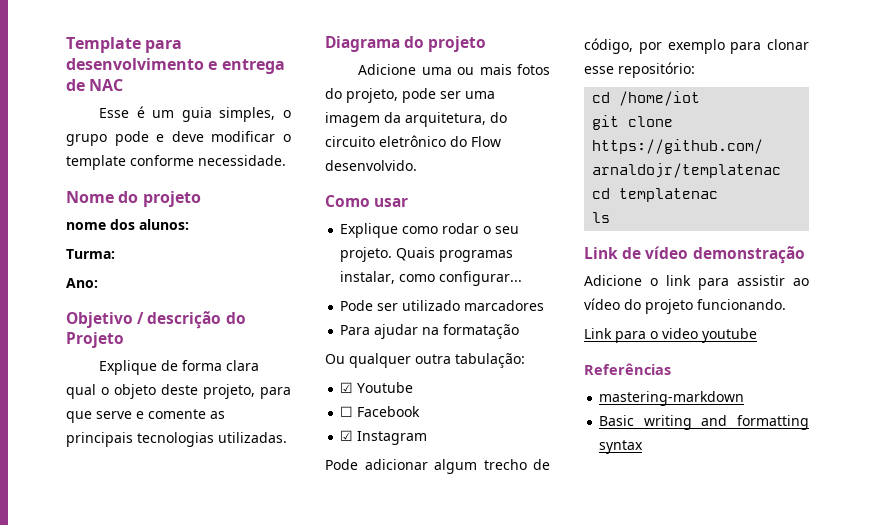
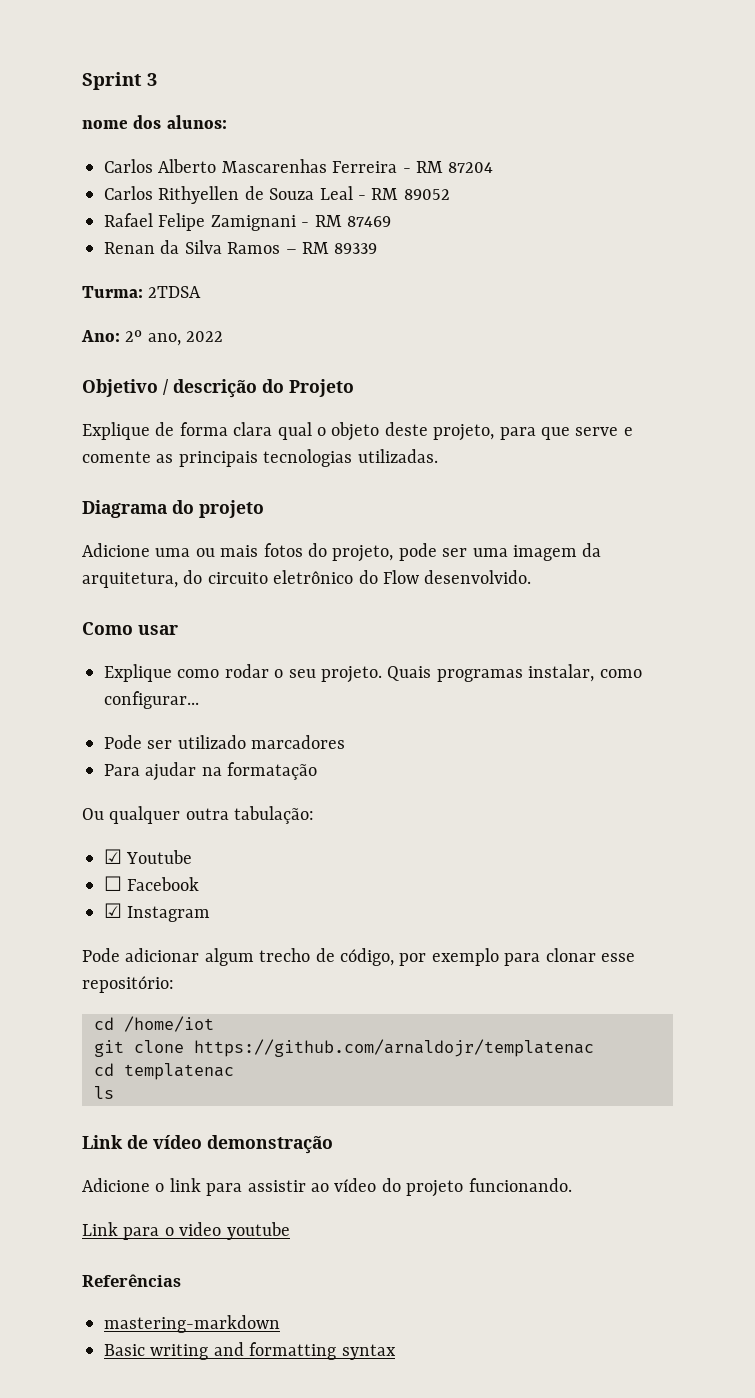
- Template para desenvolvimento e entrega de NAC
- Esse é um guia simples, o grupo pode e deve modificar o template conforme necessidade.
- Nome do projeto
+ Sprint 3
  nome dos alunos:
+ Carlos Alberto Mascarenhas Ferreira - RM 87204
+ Carlos Rithyellen de Souza Leal - RM 89052
+ Rafael Felipe Zamignani - RM 87469
+ Renan da Silva Ramos – RM 89339
- Turma:
+ Turma: 2TDSA
- Ano:
+ Ano: 2º ano, 2022

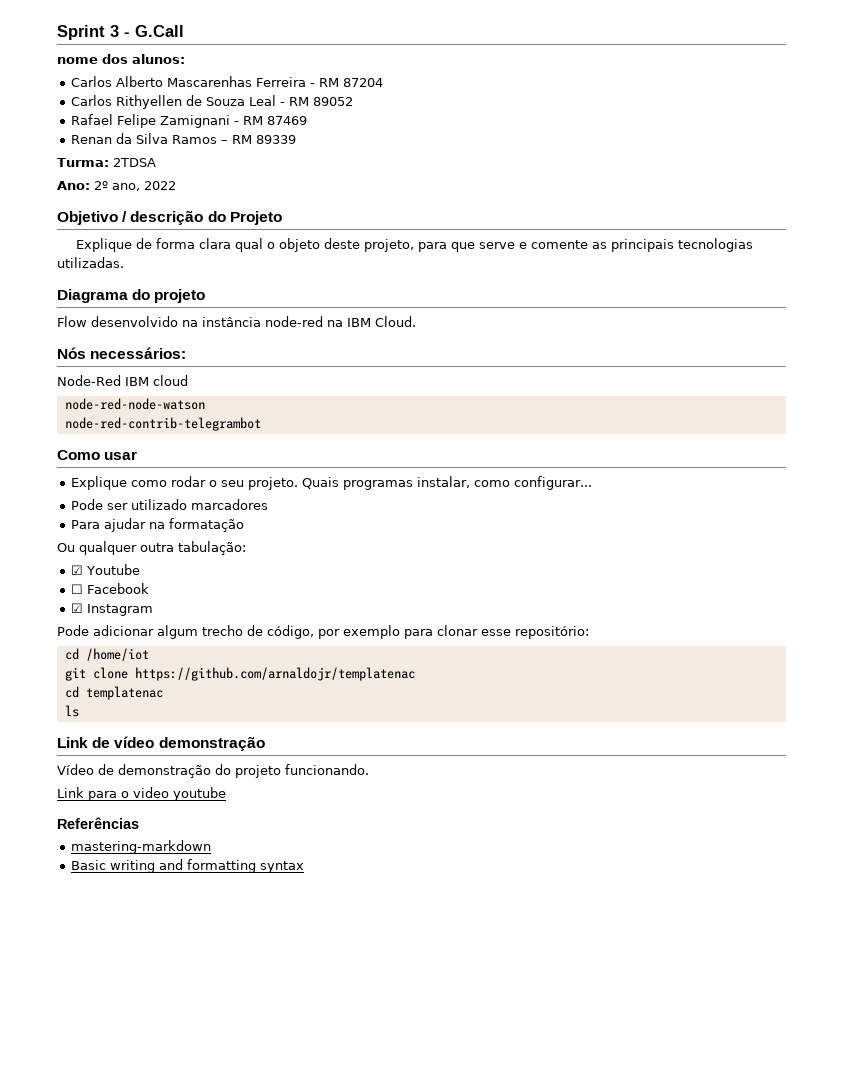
- Sprint 3
+ Sprint 3 - G.Call
- Adicione uma ou mais fotos do projeto, pode ser uma imagem da arquitetura, do circuito eletrônico do Flow desenvolvido.
+ Flow desenvolvido na instância node-red na IBM Cloud.
+ Nós necessários:
+ Node-Red IBM cloud
+ node-red-node-watson
+ node-red-contrib-telegrambot
- Adicione o link para assistir ao vídeo do projeto funcionando.
+ Vídeo de demonstração do projeto funcionando.

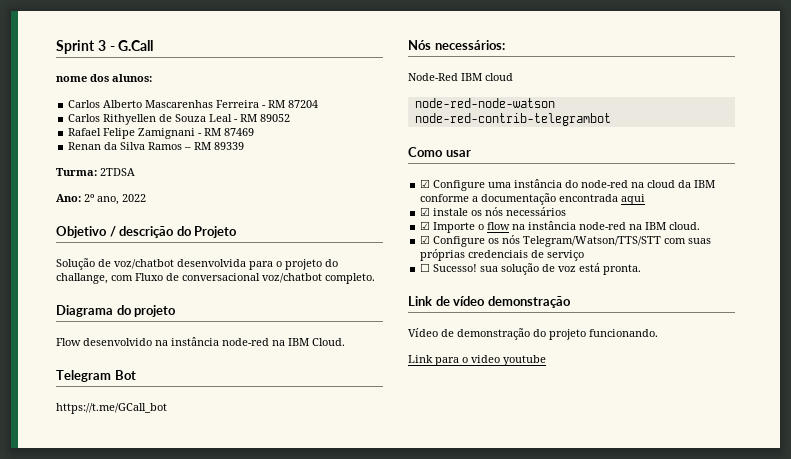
- Explique de forma clara qual o objeto deste projeto, para que serve e comente as principais tecnologias utilizadas.
+ Solução de voz/chatbot desenvolvida para o projeto do challange, com Fluxo de conversacional voz/chatbot completo.
+ Telegram Bot
+ https://t.me/GCall_bot
- Explique como rodar o seu projeto. Quais programas instalar, como configurar...
- Pode ser utilizado marcadores
- Para ajudar na formatação
- Ou qualquer outra tabulação:
- ☑ Youtube
- ☐ Facebook
- ☑ Instagram
- Pode adicionar algum trecho de código, por exemplo para clonar esse repositório:
- cd /home/iot
- git clone https://github.com/arnaldojr/templatenac
- cd templatenac
- ls
+ ☑ Configure uma instância do node-red na cloud da IBM conforme a documentação encontrada aqui
+ ☑ instale os nós necessários
+ ☑ Importe o flow na instância node-red na IBM cloud.
+ ☑ Configure os nós Telegram/Watson/TTS/STT com suas próprias credenciais de serviço
+ ☐ Sucesso! sua solução de voz está pronta.
- Referências
- mastering-markdown
- Basic writing and formatting syntax

